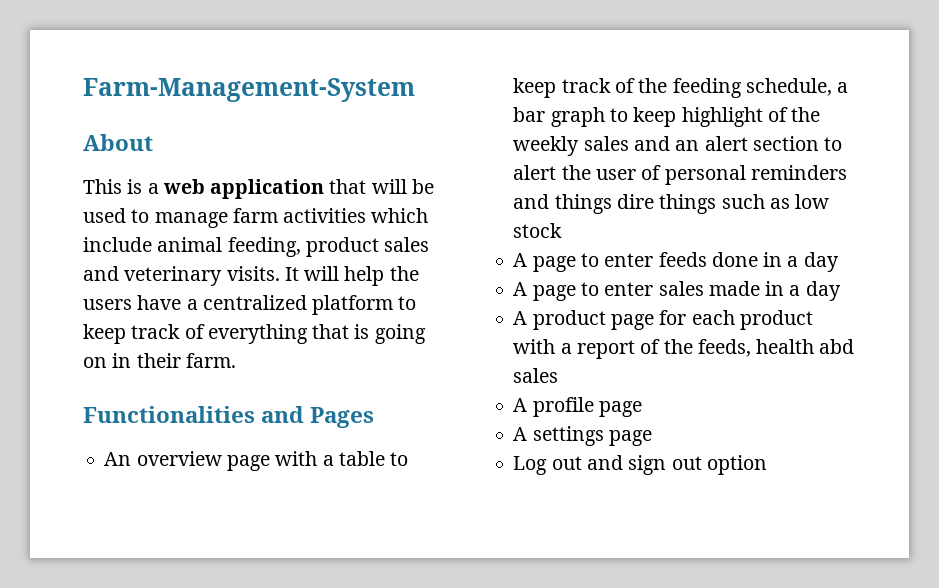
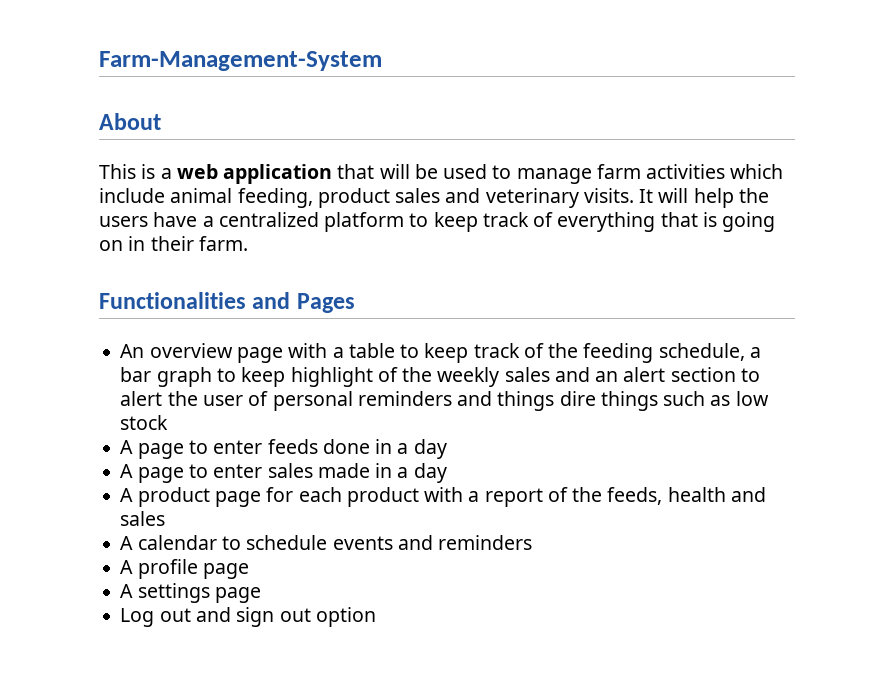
- A product page for each product with a report of the feeds, health abd sales
+ A product page for each product with a report of the feeds, health and sales
+ A calendar to schedule events and reminders

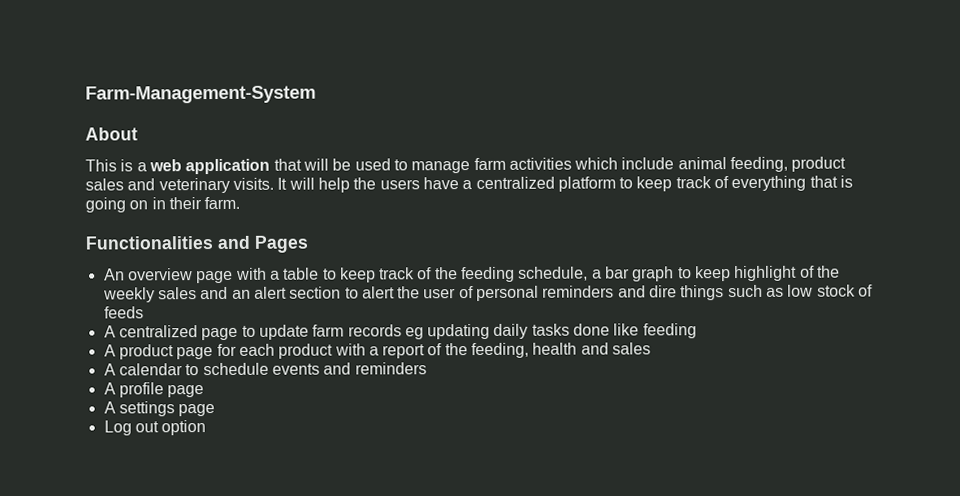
- An overview page with a table to keep track of the feeding schedule, a bar graph to keep highlight of the weekly sales and an alert section to alert the user of personal reminders and things dire things such as low stock
- A page to enter feeds done in a day
- A page to enter sales made in a day
+ An overview page with a table to keep track of the feeding schedule, a bar graph to keep highlight of the weekly sales and an alert section to alert the user of personal reminders and dire things such as low stock of feeds
+ A centralized page to update farm records eg updating daily tasks done like feeding
- A product page for each product with a report of the feeds, health and sales
+ A product page for each product with a report of the feeding, health and sales
- Log out and sign out option
+ Log out option

